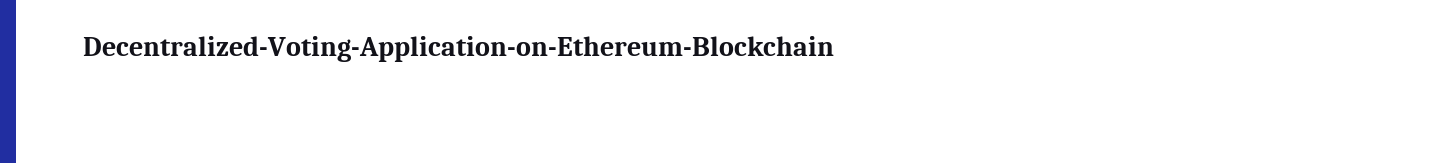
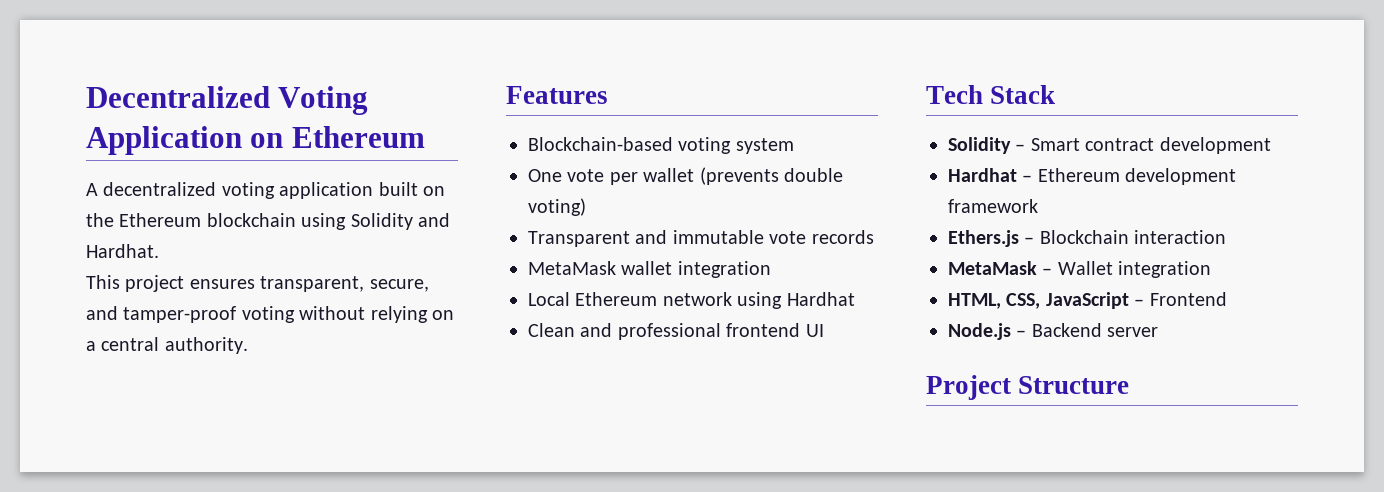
- Decentralized-Voting-Application-on-Ethereum-Blockchain
+ Decentralized Voting Application on Ethereum
+ A decentralized voting application built on the Ethereum blockchain using Solidity and Hardhat.
+ This project ensures transparent, secure, and tamper-proof voting without relying on a central authority.
+ Features
+ Blockchain-based voting system
+ One vote per wallet (prevents double voting)
+ Transparent and immutable vote records
+ MetaMask wallet integration
+ Local Ethereum network using Hardhat
+ Clean and professional frontend UI
+ Tech Stack
+ Solidity – Smart contract development
+ Hardhat – Ethereum development framework
+ Ethers.js – Blockchain interaction
+ MetaMask – Wallet integration
+ HTML, CSS, JavaScript – Frontend
+ Node.js – Backend server
+ Project Structure

